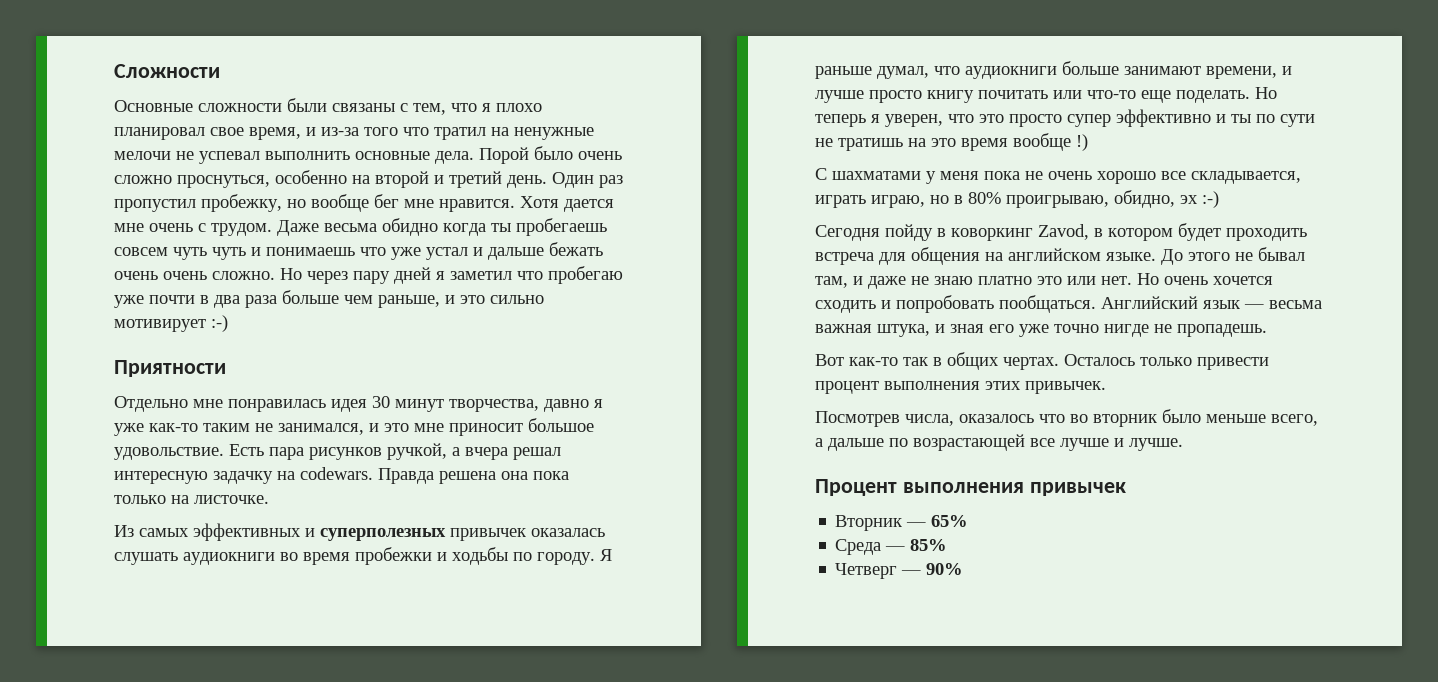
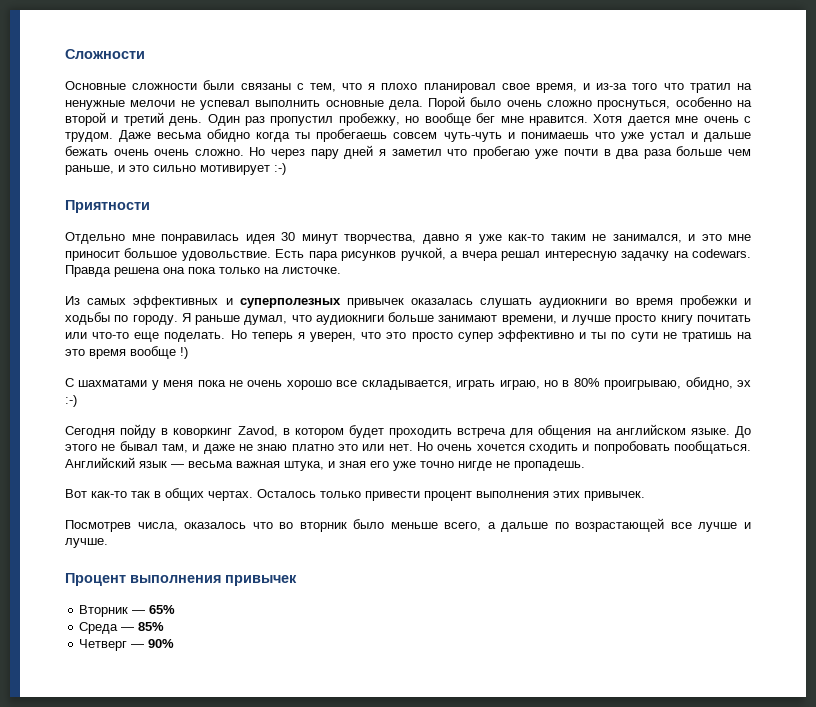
- Даже весьма обидно когда ты пробегаешь совсем чуть чуть и понимаешь что уже устал и дальше бежать очень очень сложно.
+ Даже весьма обидно когда ты пробегаешь совсем чуть-чуть и понимаешь что уже устал и дальше бежать очень очень сложно.

